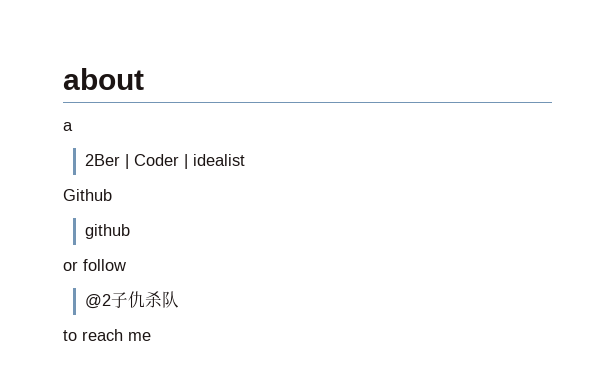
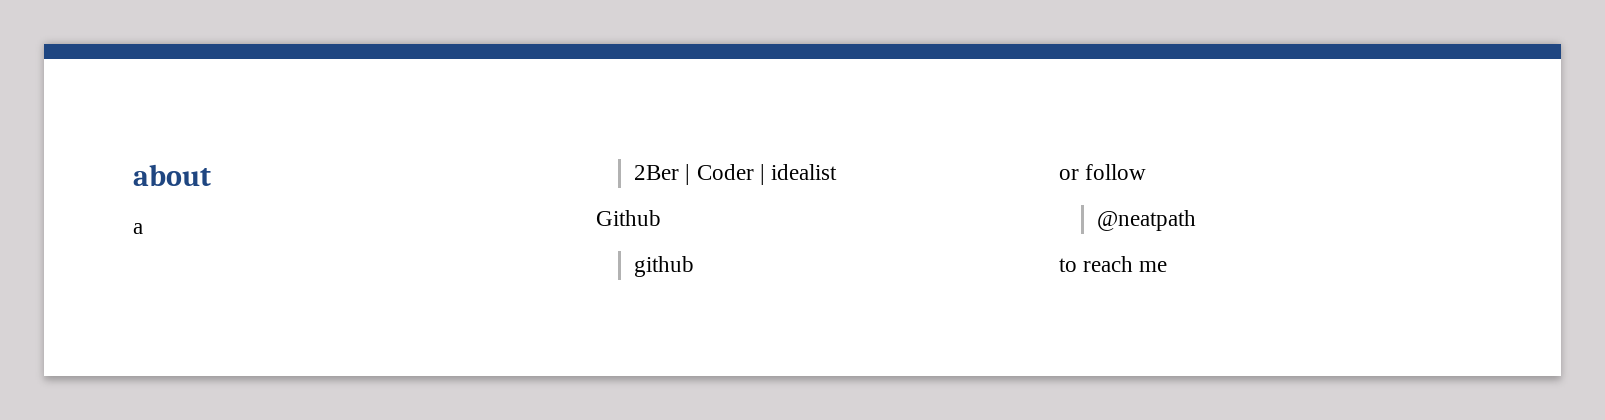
- @2子仇杀队
+ @neatpath

